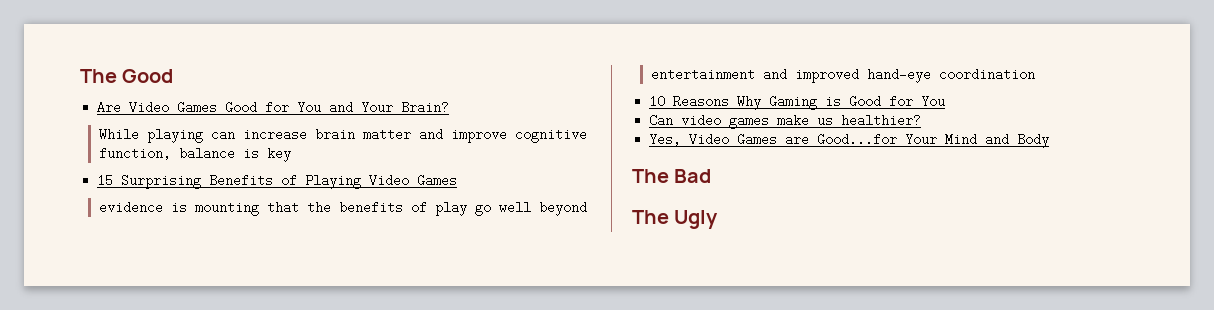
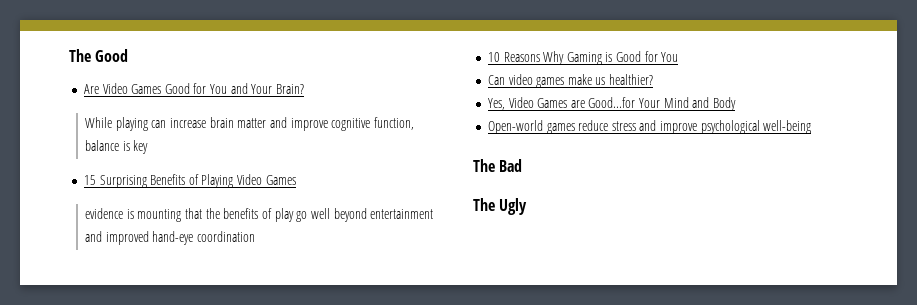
+ Open-world games reduce stress and improve psychological well-being

